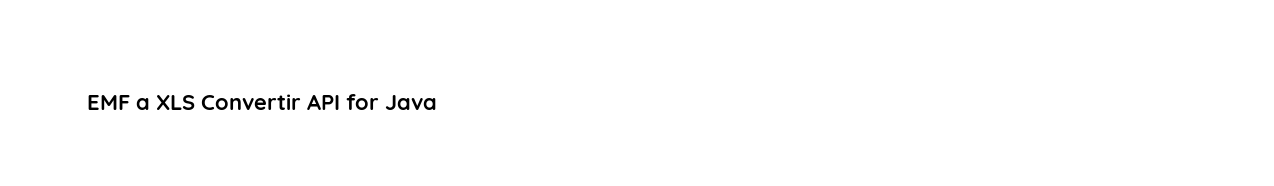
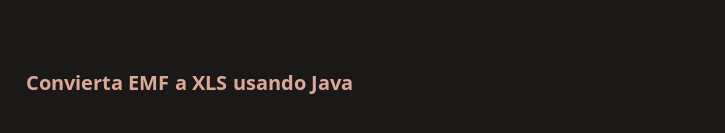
- EMF a XLS Convertir API for Java
+ Convierta EMF a XLS usando Java

